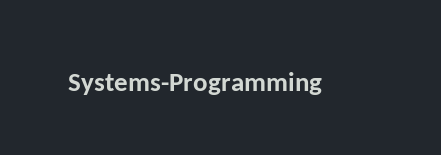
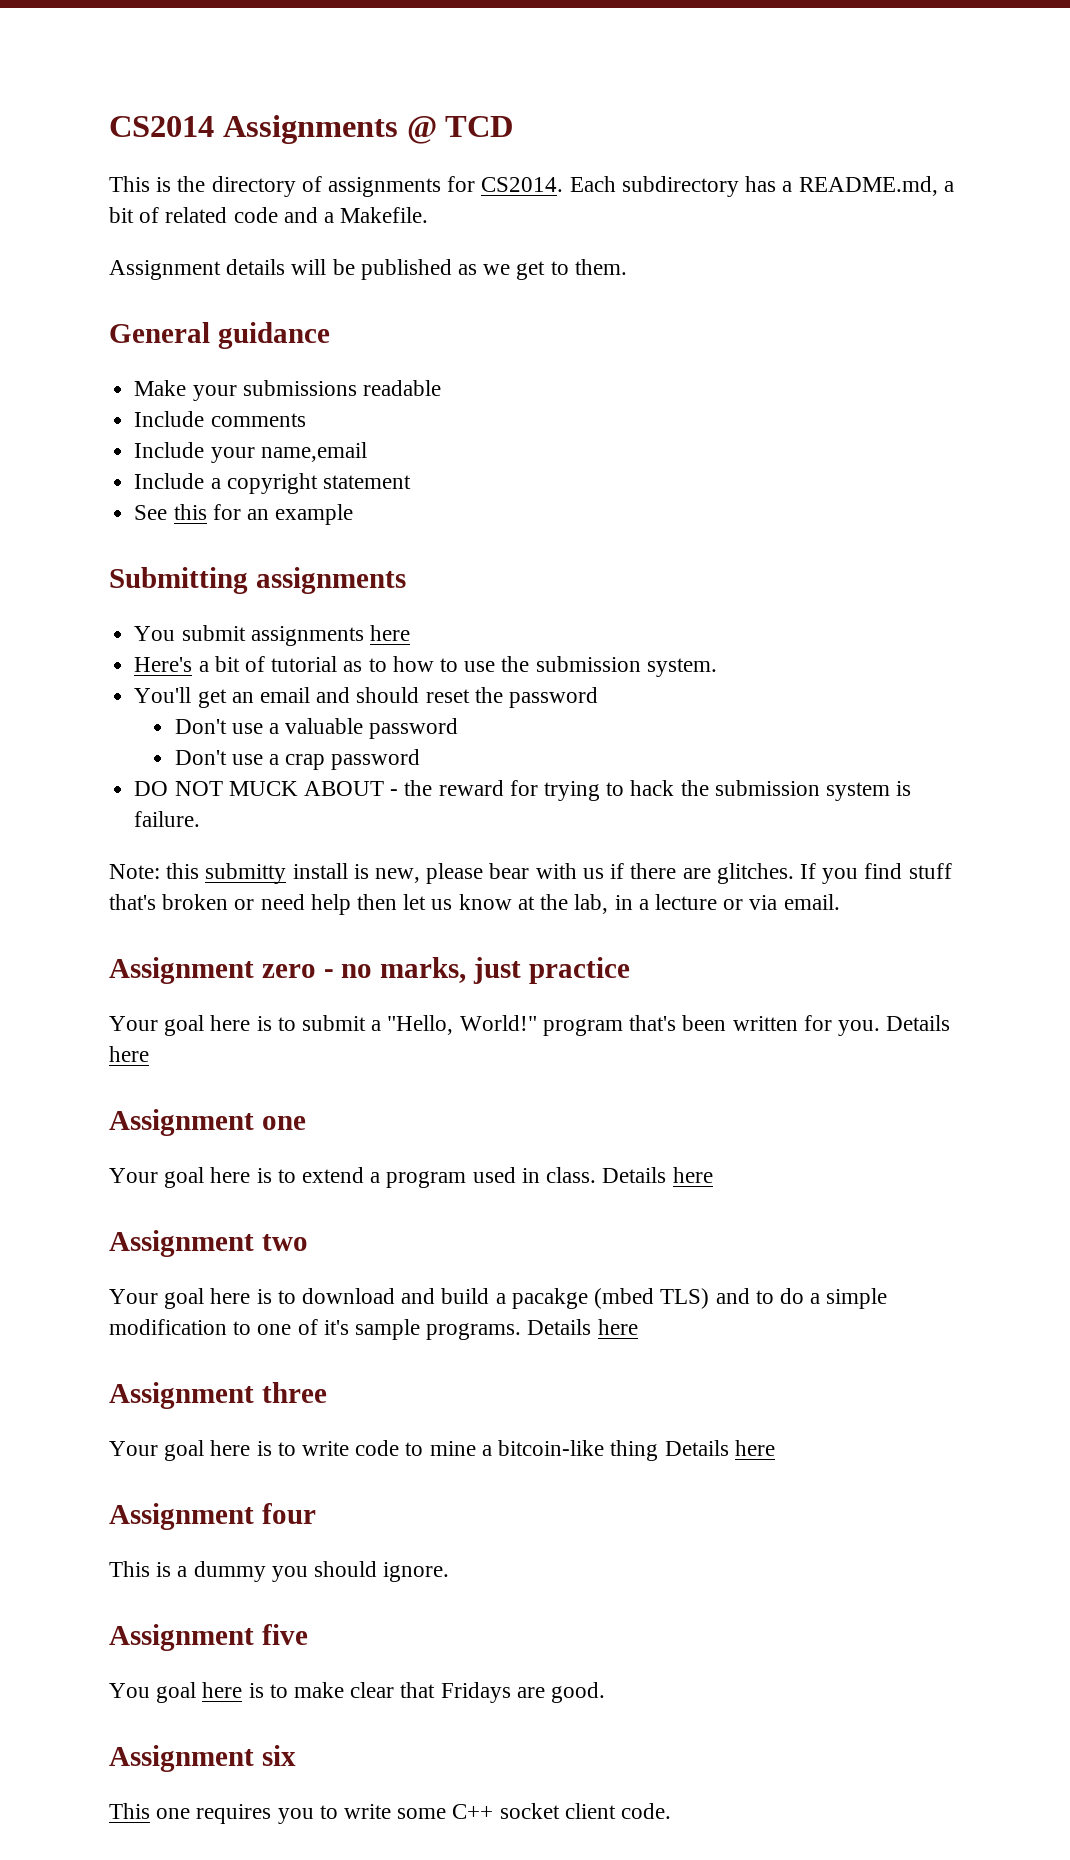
- Systems-Programming
+ CS2014 Assignments @ TCD
+ This is the directory of assignments for CS2014. Each subdirectory has a README.md, a bit of related code and a Makefile.
+ Assignment details will be published as we get to them.
+ General guidance
+ Make your submissions readable
+ Include comments
+ Include your name,email
+ Include a copyright statement
+ See this for an example
+ Submitting assignments
+ You submit assignments here
+ Here's a bit of tutorial as to how to use the submission system.
+ You'll get an email and should reset the password
+ Don't use a valuable password
+ Don't use a crap password
+ DO NOT MUCK ABOUT - the reward for trying to hack the submission system is failure.
+ Note: this submitty install is new, please bear with us if there are glitches. If you find stuff that's broken or need help then let us know at the lab, in a lecture or via email.
+ Assignment zero - no marks, just practice
+ Your goal here is to submit a "Hello, World!" program that's been written for you. Details here
+ Assignment one
+ Your goal here is to extend a program used in class. Details here
+ Assignment two
+ Your goal here is to download and build a pacakge (mbed TLS) and to do a simple modification to one of it's sample programs. Details here
+ Assignment three
+ Your goal here is to write code to mine a bitcoin-like thing Details here
+ Assignment four
+ This is a dummy you should ignore.
+ Assignment five
+ You goal here is to make clear that Fridays are good.
+ Assignment six
+ This one requires you to write some C++ socket client code.

